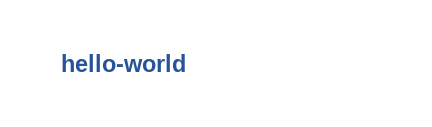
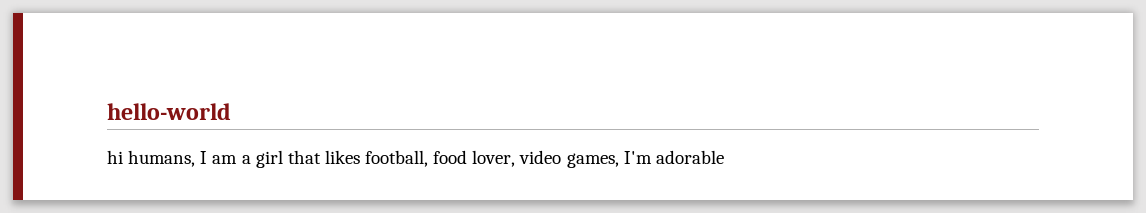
+ hi humans, I am a girl that likes football, food lover, video games, I'm adorable

